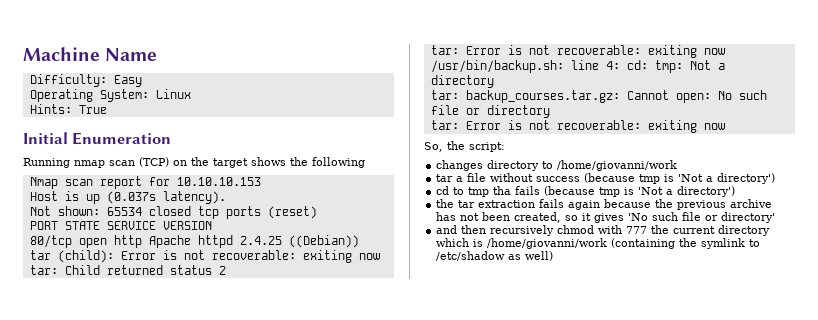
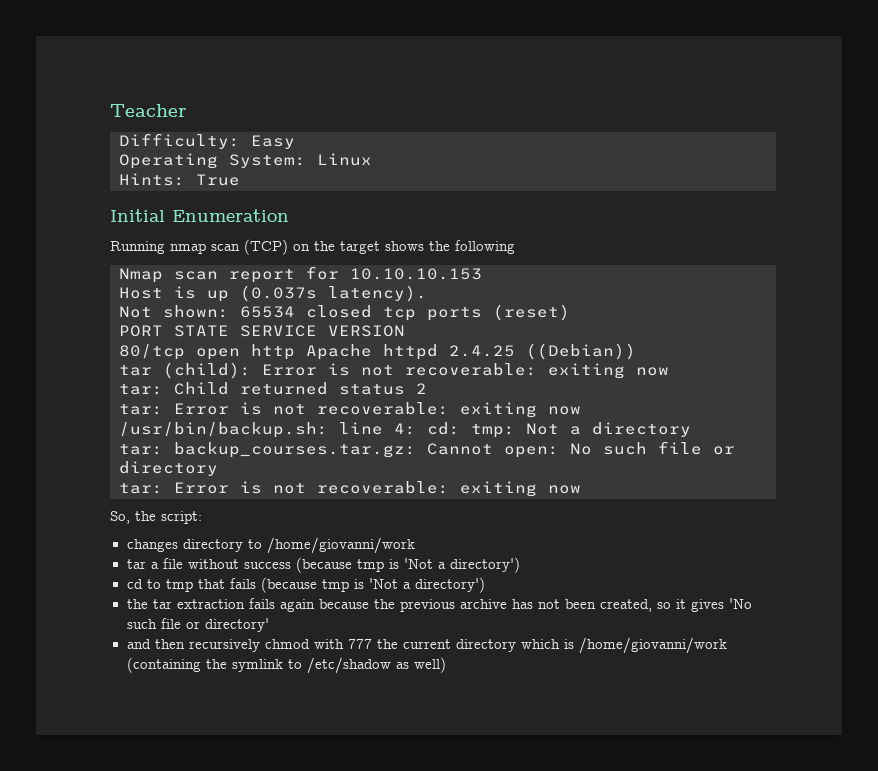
- Machine Name
+ Teacher
- cd to tmp tha fails (because tmp is 'Not a directory')
+ cd to tmp that fails (because tmp is 'Not a directory')

